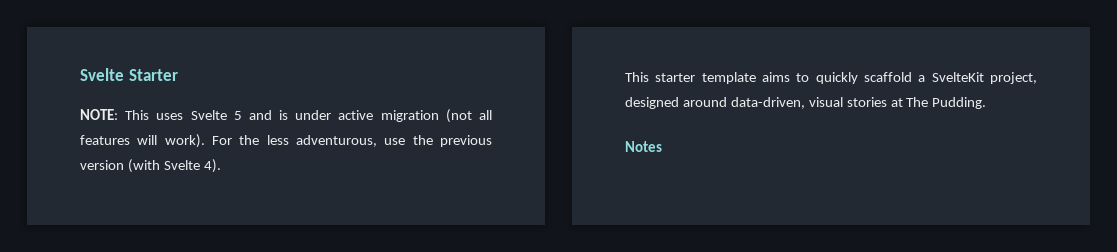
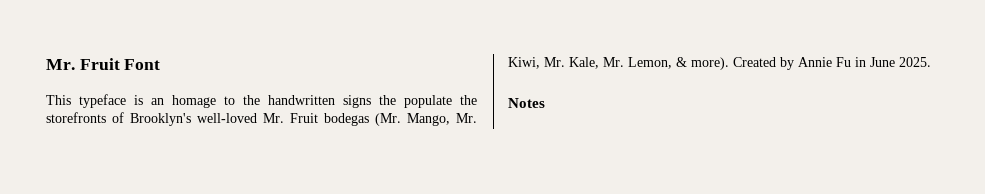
- Svelte Starter
- NOTE: This uses Svelte 5 and is under active migration (not all features will work). For the less adventurous, use the previous version (with Svelte 4).
- This starter template aims to quickly scaffold a SvelteKit project, designed around data-driven, visual stories at The Pudding.
+ Mr. Fruit Font
+ This typeface is an homage to the handwritten signs the populate the storefronts of Brooklyn's well-loved Mr. Fruit bodegas (Mr. Mango, Mr. Kiwi, Mr. Kale, Mr. Lemon, & more). Created by Annie Fu in June 2025.

